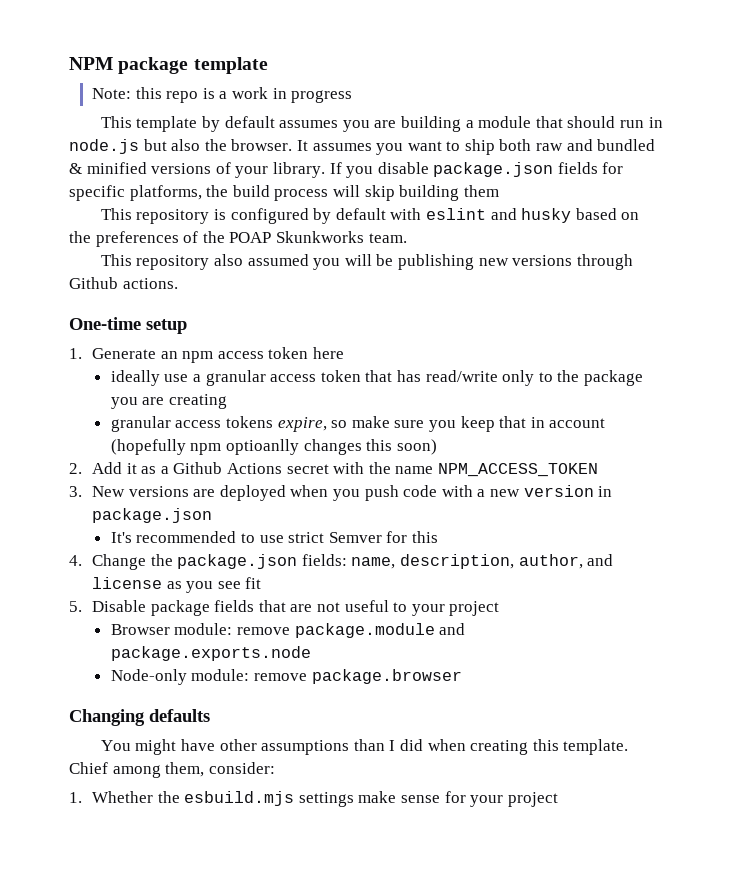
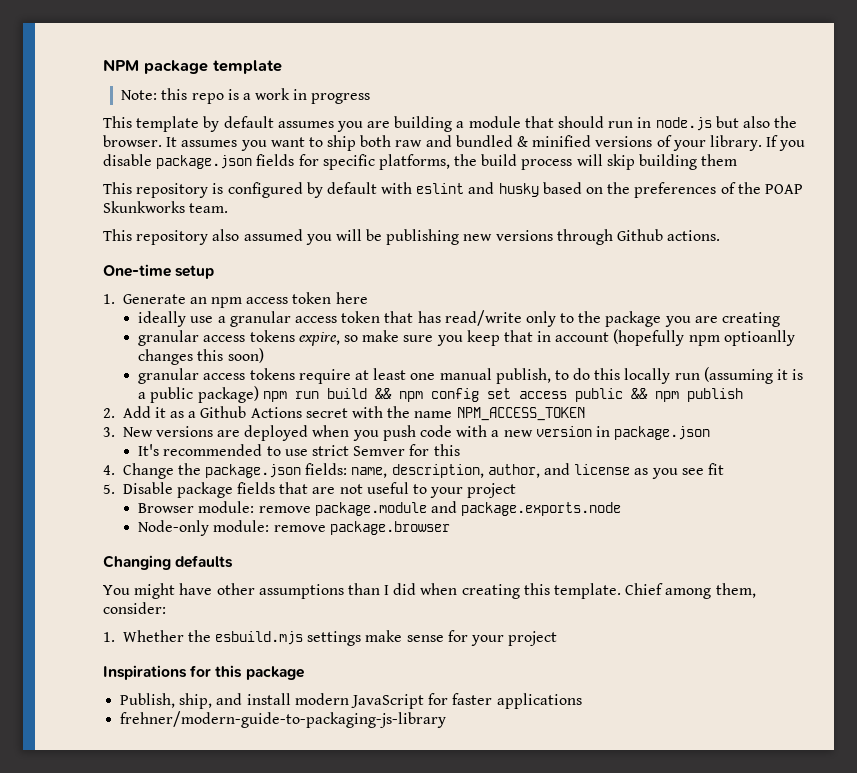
+ granular access tokens require at least one manual publish, to do this locally run (assuming it is a public package) npm run build && npm config set access public && npm publish
+ Inspirations for this package
+ Publish, ship, and install modern JavaScript for faster applications
+ frehner/modern-guide-to-packaging-js-library

